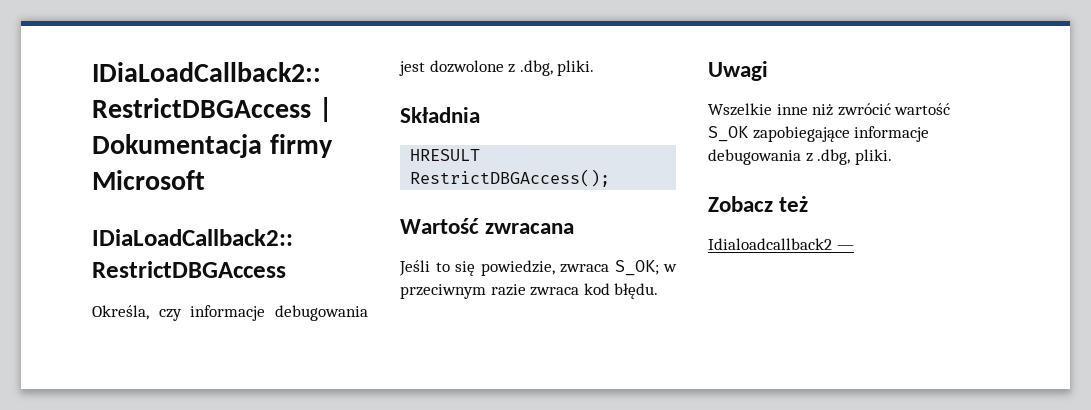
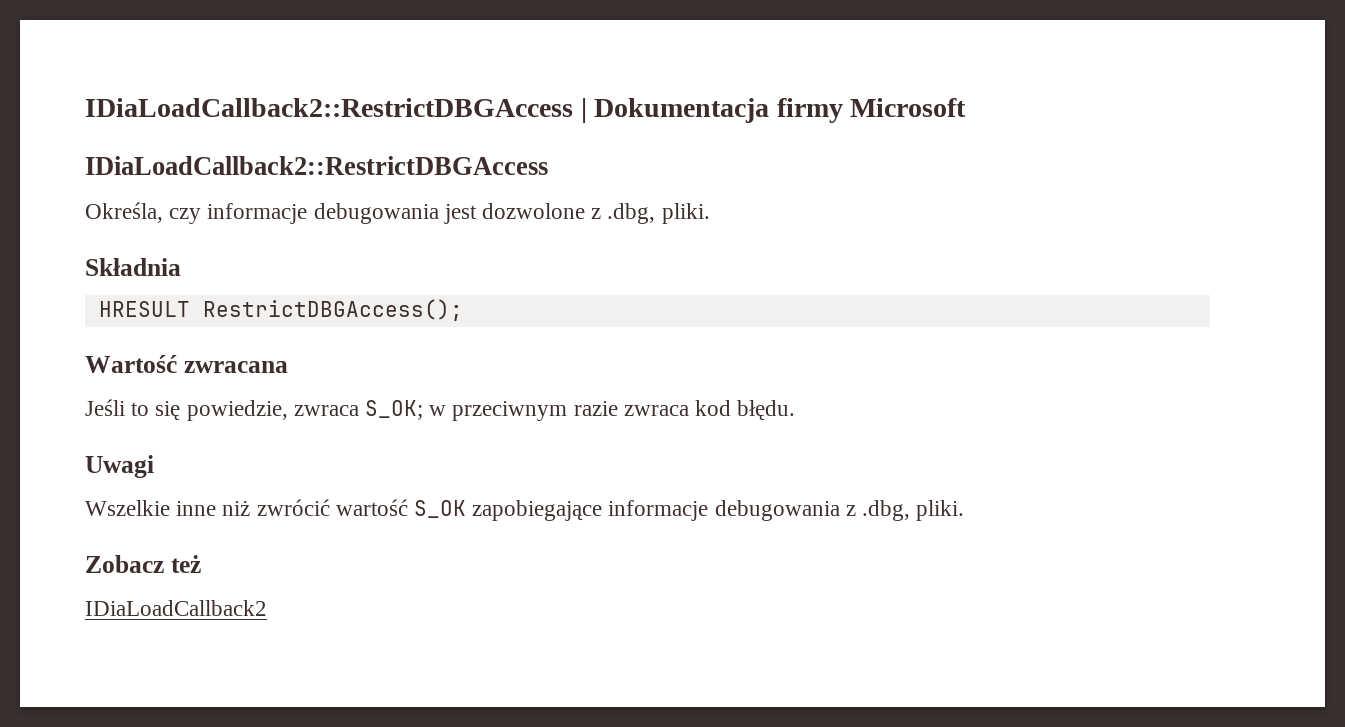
- Idialoadcallback2 —
+ IDiaLoadCallback2

